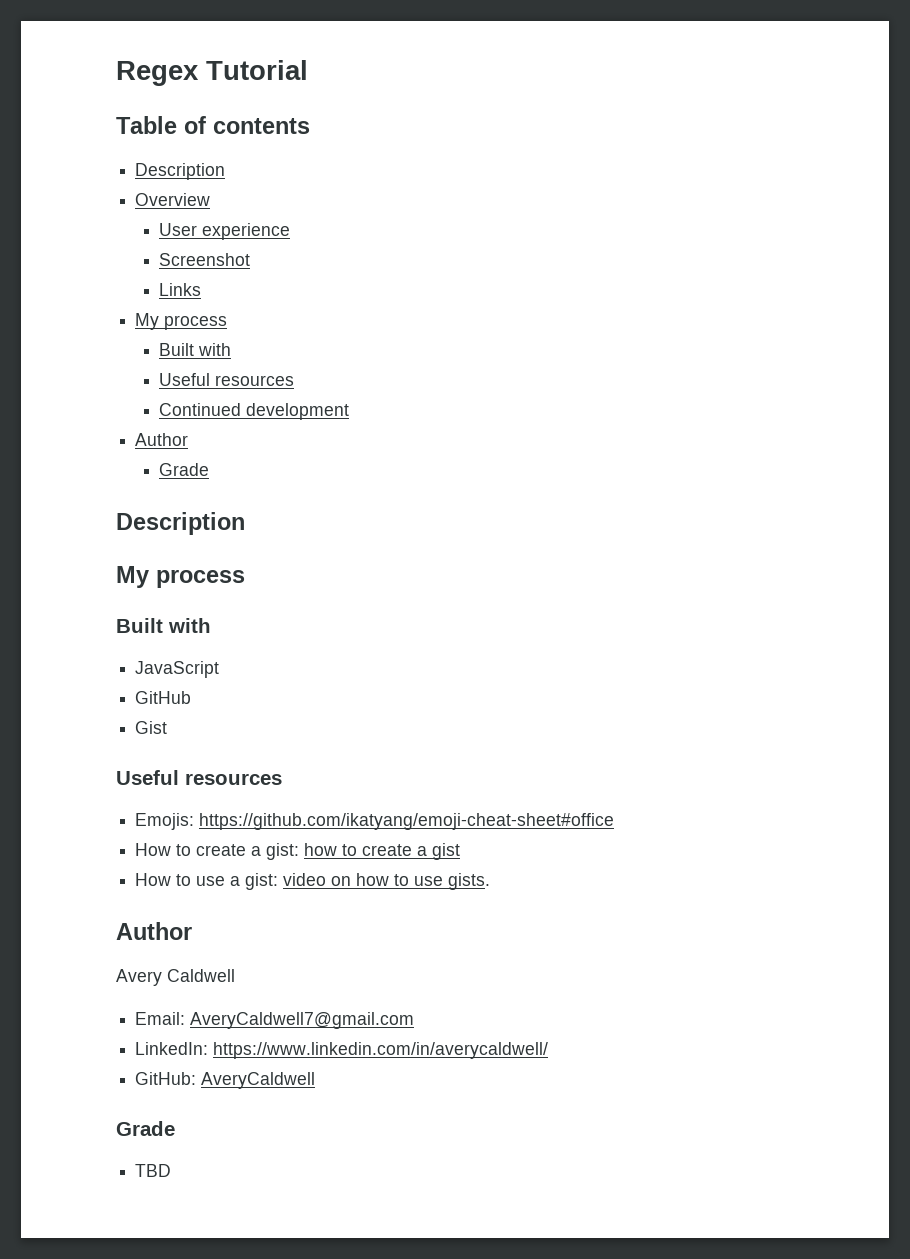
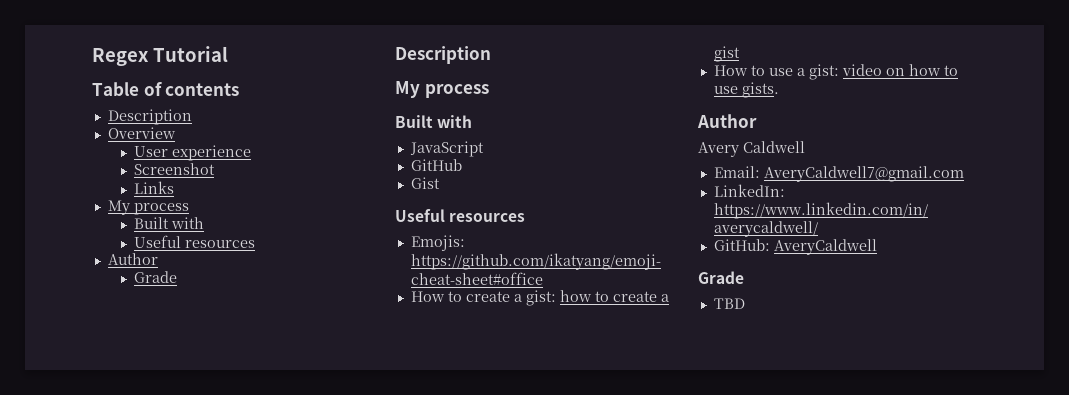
- Continued development

